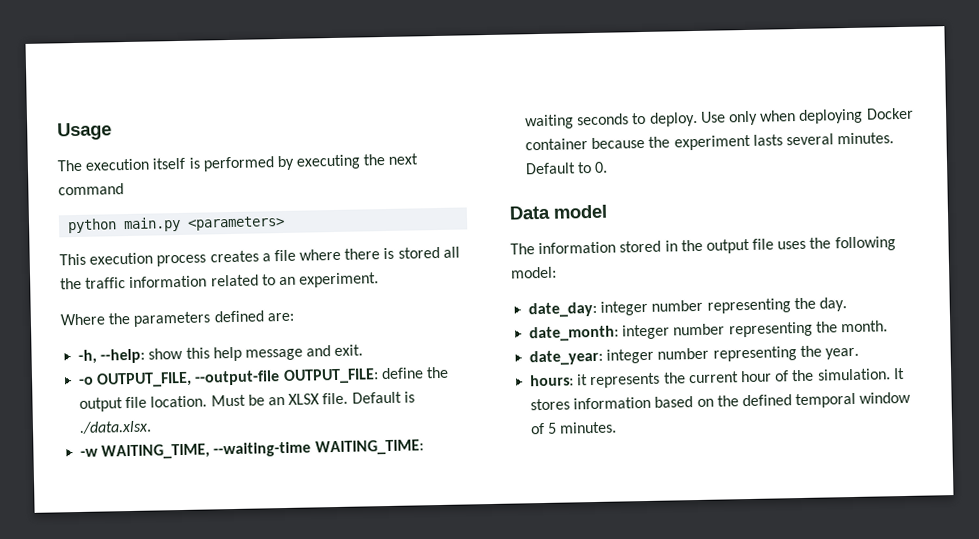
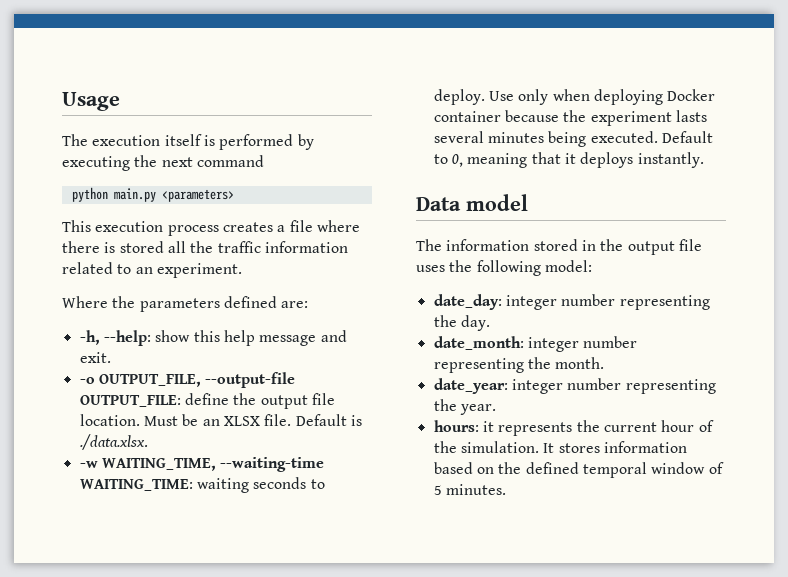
- Use only when deploying Docker container because the experiment lasts several minutes. Default to 0.
+ Use only when deploying Docker container because the experiment lasts several minutes being executed. Default to 0, meaning that it deploys instantly.

